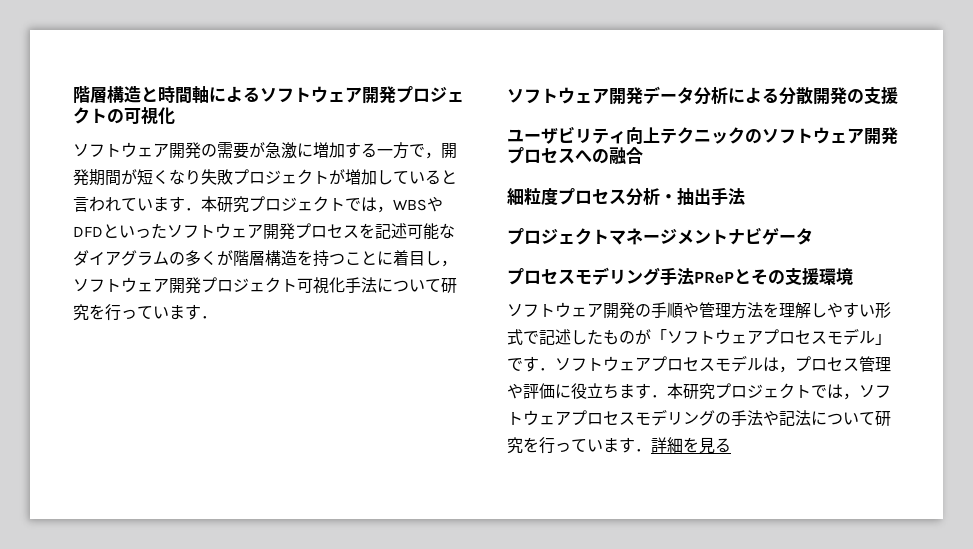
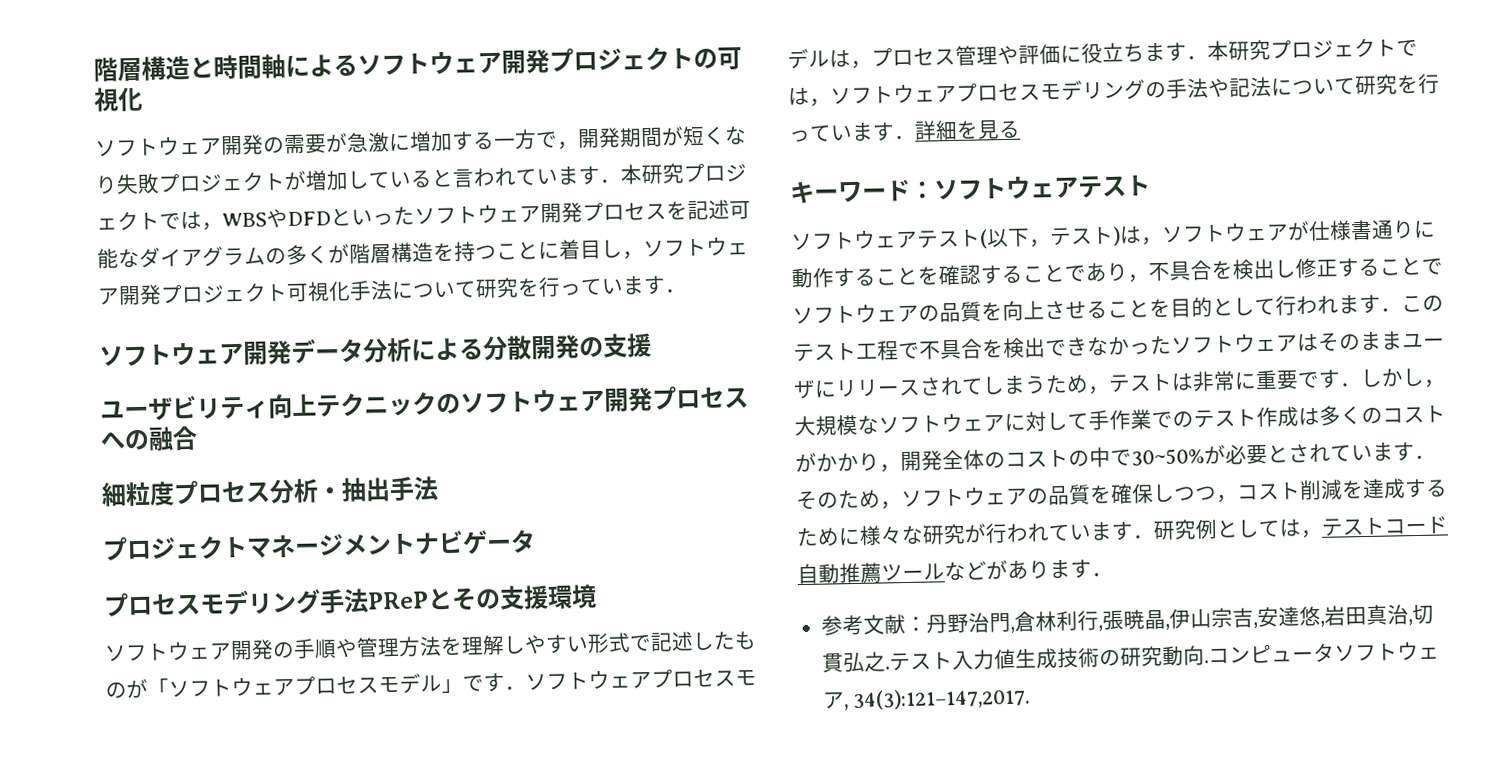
+ キーワード：ソフトウェアテスト
+ ソフトウェアテスト(以下，テスト)は，ソフトウェアが仕様書通りに動作することを確認することであり，不具合を検出し修正することでソフトウェアの品質を向上させることを目的として行われます．このテスト工程で不具合を検出できなかったソフトウェアはそのままユーザにリリースされてしまうため，テストは非常に重要です．しかし，大規模なソフトウェアに対して手作業でのテスト作成は多くのコストがかかり，開発全体のコストの中で30~50%が必要とされています．そのため，ソフトウェアの品質を確保しつつ，コスト削減を達成するために様々な研究が行われています．研究例としては，テストコード自動推薦ツールなどがあります．
+ 参考文献：丹野治門,倉林利行,張暁晶,伊山宗吉,安達悠,岩田真治,切貫弘之.テスト入力値生成技術の研究動向.コンピュータソフトウェア, 34(3):121–147,2017.

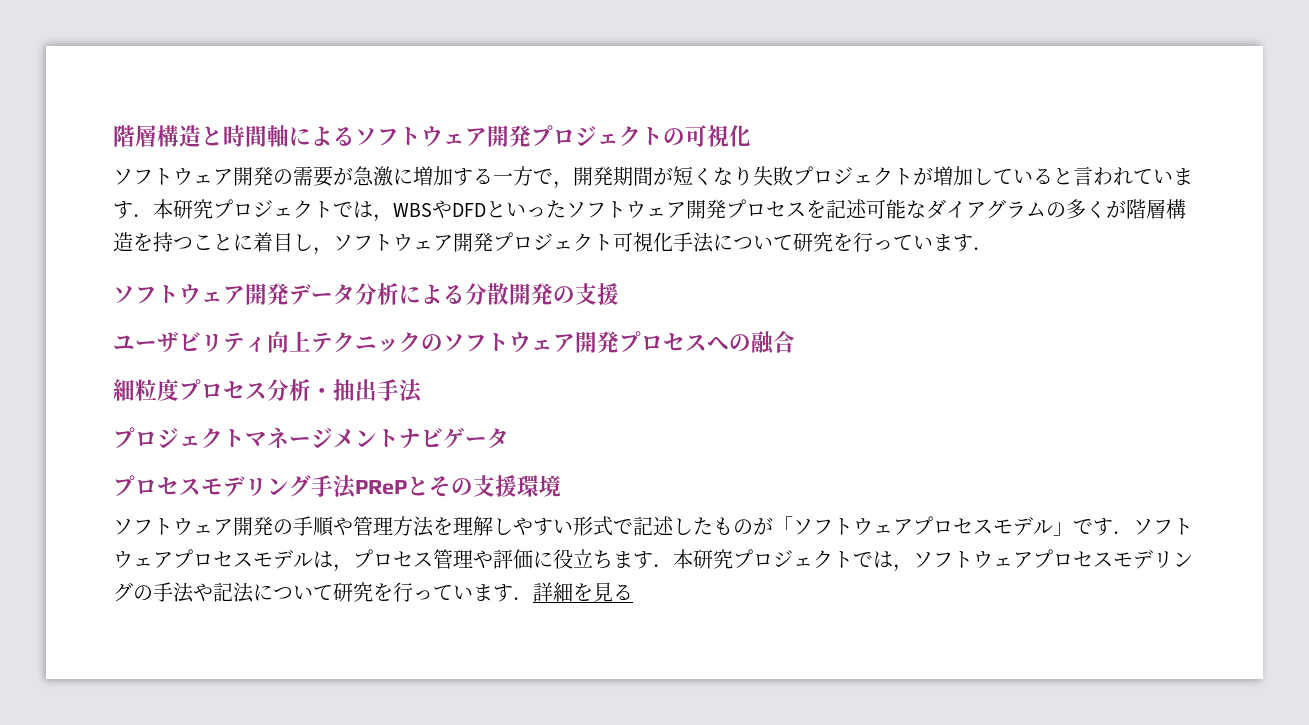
- キーワード：ソフトウェアテスト
- ソフトウェアテスト(以下，テスト)は，ソフトウェアが仕様書通りに動作することを確認することであり，不具合を検出し修正することでソフトウェアの品質を向上させることを目的として行われます．このテスト工程で不具合を検出できなかったソフトウェアはそのままユーザにリリースされてしまうため，テストは非常に重要です．しかし，大規模なソフトウェアに対して手作業でのテスト作成は多くのコストがかかり，開発全体のコストの中で30~50%が必要とされています．そのため，ソフトウェアの品質を確保しつつ，コスト削減を達成するために様々な研究が行われています．研究例としては，テストコード自動推薦ツールなどがあります．
- 参考文献：丹野治門,倉林利行,張暁晶,伊山宗吉,安達悠,岩田真治,切貫弘之.テスト入力値生成技術の研究動向.コンピュータソフトウェア, 34(3):121–147,2017.

